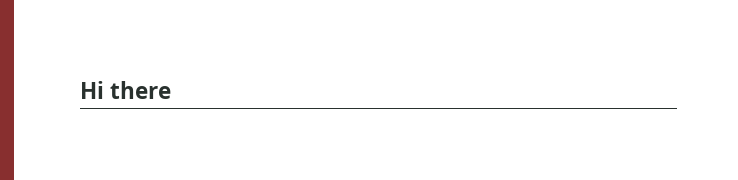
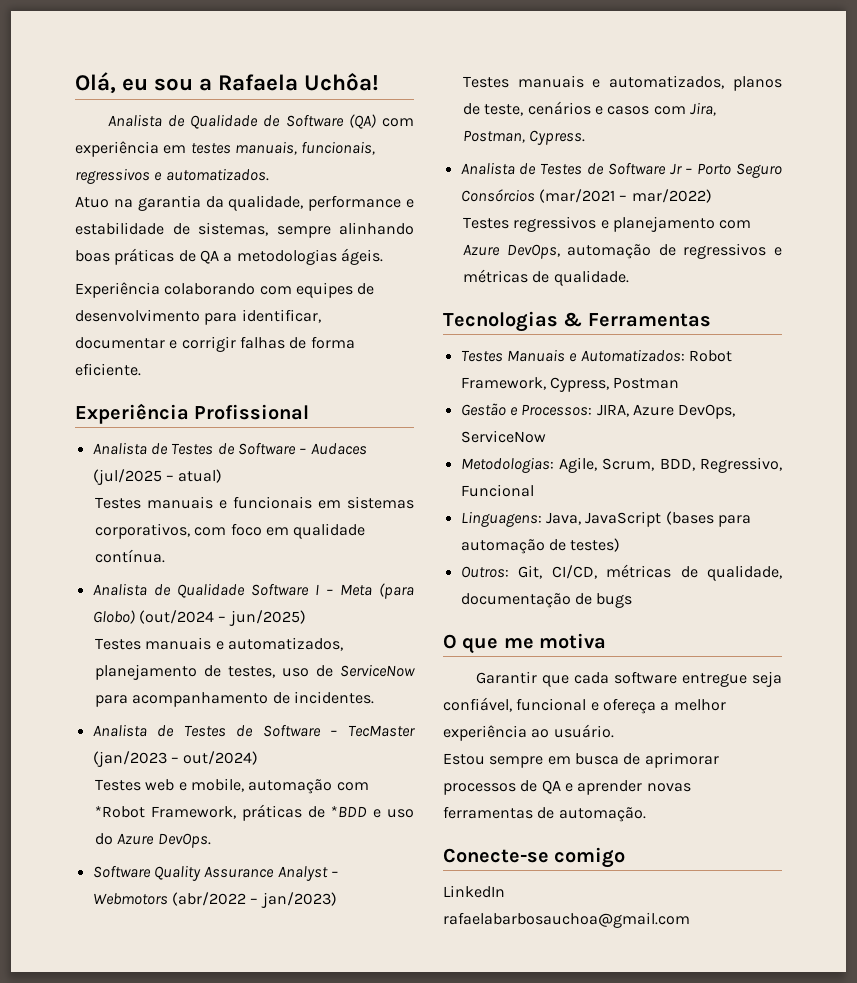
- Hi there
+ Olá, eu sou a Rafaela Uchôa!
+ Analista de Qualidade de Software (QA) com experiência em testes manuais, funcionais, regressivos e automatizados.
+ Atuo na garantia da qualidade, performance e estabilidade de sistemas, sempre alinhando boas práticas de QA a metodologias ágeis.
+ Experiência colaborando com equipes de desenvolvimento para identificar, documentar e corrigir falhas de forma eficiente.
+ Experiência Profissional
+ Analista de Testes de Software – Audaces (jul/2025 – atual)
+ Testes manuais e funcionais em sistemas corporativos, com foco em qualidade contínua.
+ Analista de Qualidade Software I – Meta (para Globo) (out/2024 – jun/2025)
+ Testes manuais e automatizados, planejamento de testes, uso de ServiceNow para acompanhamento de incidentes.
+ Analista de Testes de Software – TecMaster (jan/2023 – out/2024)
+ Testes web e mobile, automação com *Robot Framework, práticas de *BDD e uso do Azure DevOps.
+ Software Quality Assurance Analyst – Webmotors (abr/2022 – jan/2023)
+ Testes manuais e automatizados, planos de teste, cenários e casos com Jira, Postman, Cypress.
+ Analista de Testes de Software Jr – Porto Seguro Consórcios (mar/2021 – mar/2022)
+ Testes regressivos e planejamento com Azure DevOps, automação de regressivos e métricas de qualidade.
+ Tecnologias & Ferramentas
+ Testes Manuais e Automatizados: Robot Framework, Cypress, Postman
+ Gestão e Processos: JIRA, Azure DevOps, ServiceNow
+ Metodologias: Agile, Scrum, BDD, Regressivo, Funcional
+ Linguagens: Java, JavaScript (bases para automação de testes)
+ Outros: Git, CI/CD, métricas de qualidade, documentação de bugs
+ O que me motiva
+ Garantir que cada software entregue seja confiável, funcional e ofereça a melhor experiência ao usuário.
+ Estou sempre em busca de aprimorar processos de QA e aprender novas ferramentas de automação.
+ Conecte-se comigo
+ LinkedIn
+ rafaelabarbosauchoa@gmail.com

